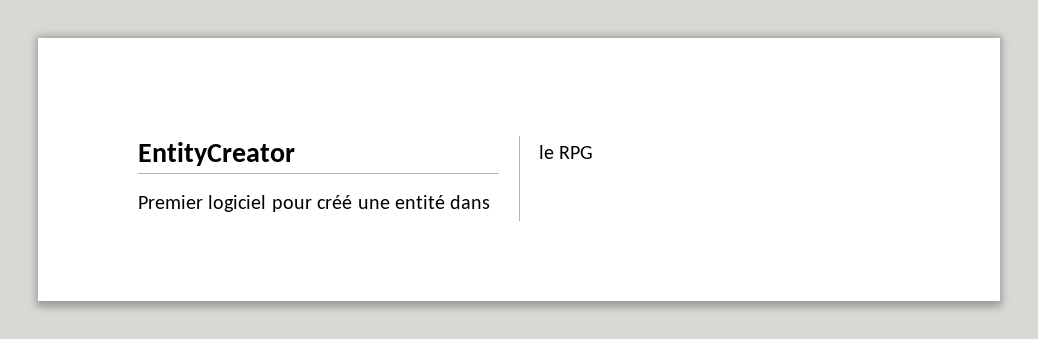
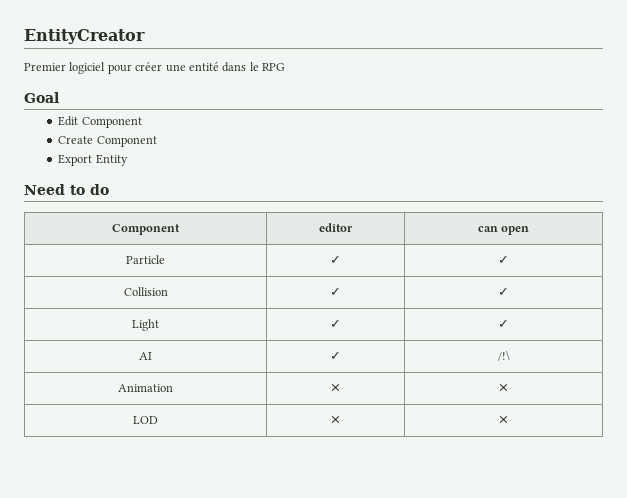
- Premier logiciel pour créé une entité dans le RPG
+ Premier logiciel pour créer une entité dans le RPG
+ Goal
+ Edit Component
+ Create Component
+ Export Entity
+ Need to do
+ Component | editor | can open
+ Particle | ✓ | ✓
+ Collision | ✓ | ✓
+ Light | ✓ | ✓
+ AI | ✓ | /!\
+ Animation | ⨯ | ⨯
+ LOD | ⨯ | ⨯

